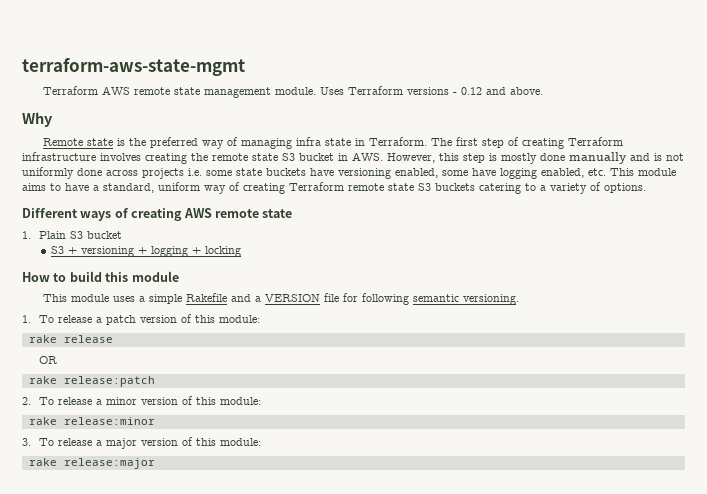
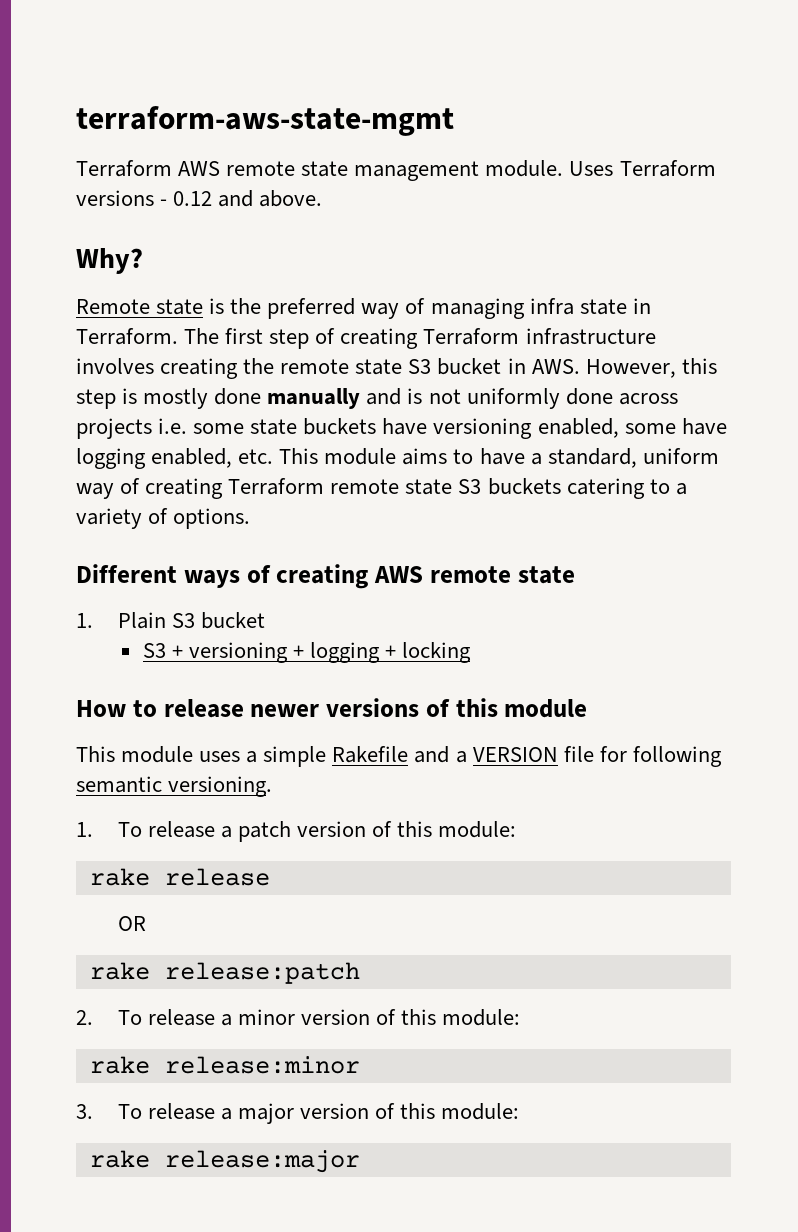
- Why
+ Why?
- How to build this module
+ How to release newer versions of this module

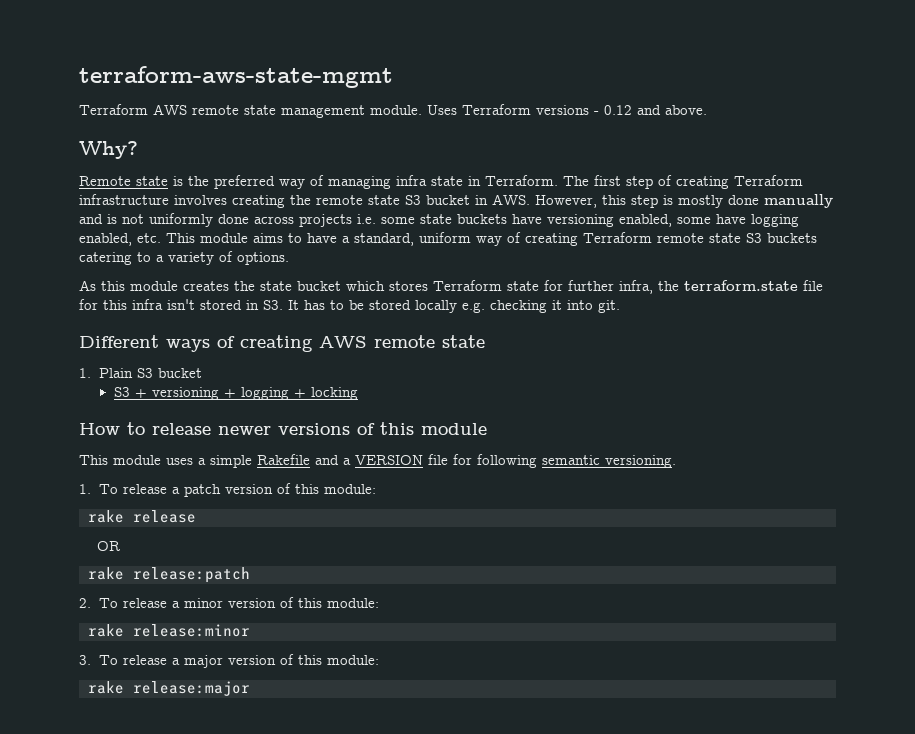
+ As this module creates the state bucket which stores Terraform state for further infra, the terraform.state file for this infra isn't stored in S3. It has to be stored locally e.g. checking it into git.

